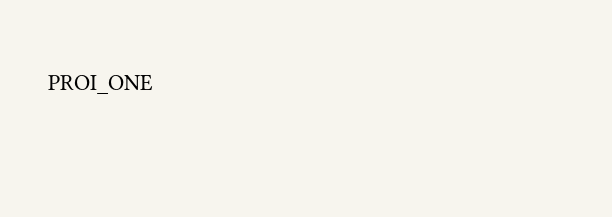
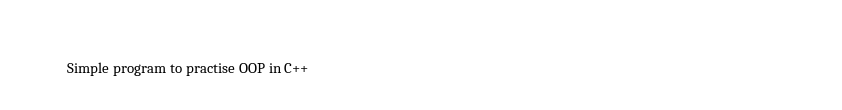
- PROI_ONE
+ Simple program to practise OOP in C++

